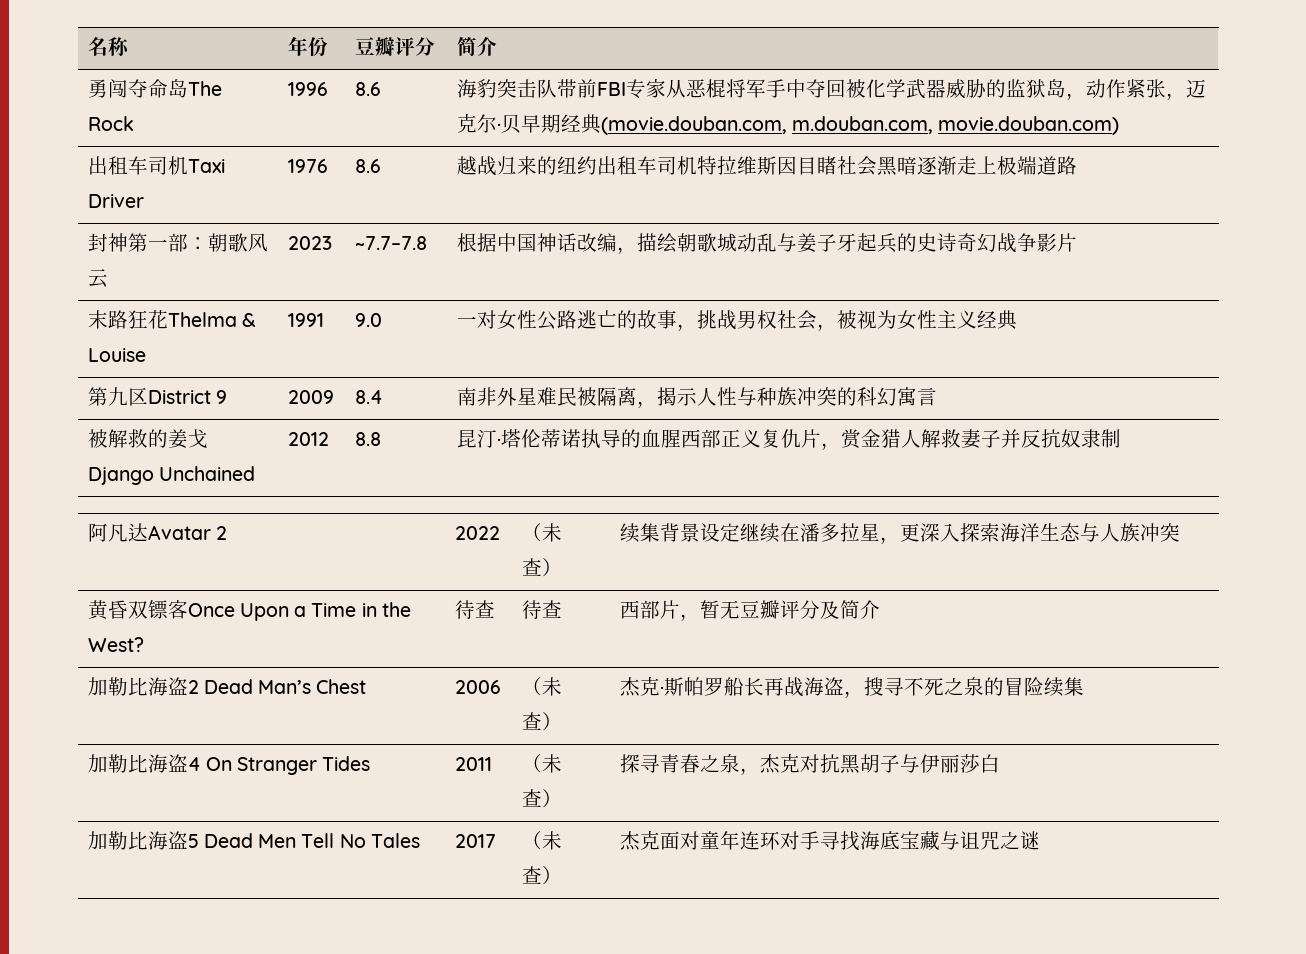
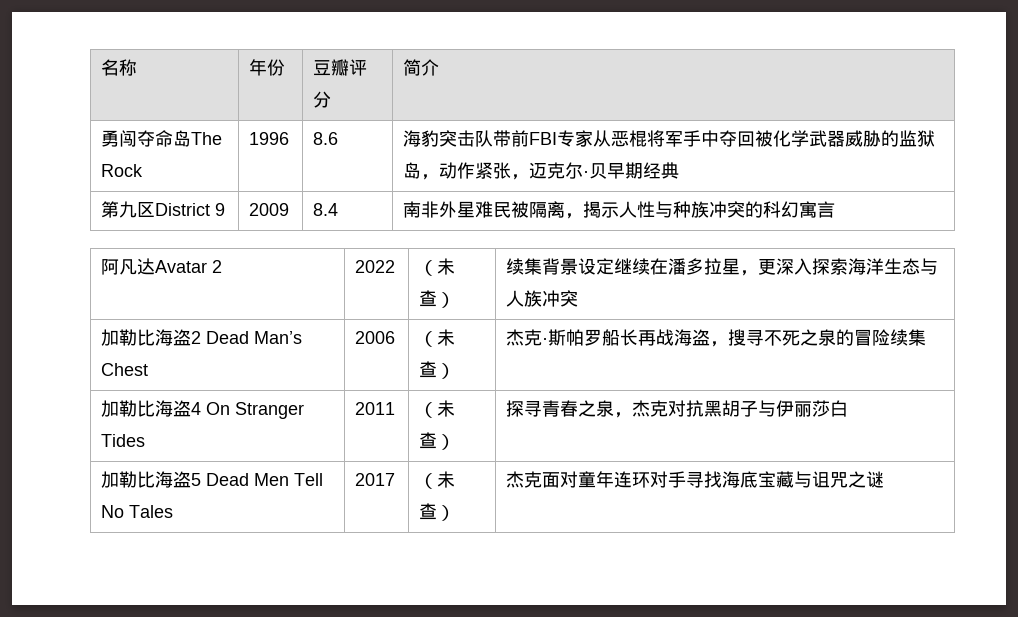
- 勇闯夺命岛The Rock | 1996 | 8.6 | 海豹突击队带前FBI专家从恶棍将军手中夺回被化学武器威胁的监狱岛，动作紧张，迈克尔·贝早期经典(movie.douban.com, m.douban.com, movie.douban.com)
- 出租车司机Taxi Driver | 1976 | 8.6 | 越战归来的纽约出租车司机特拉维斯因目睹社会黑暗逐渐走上极端道路
- 封神第一部：朝歌风云 | 2023 | ~7.7–7.8 | 根据中国神话改编，描绘朝歌城动乱与姜子牙起兵的史诗奇幻战争影片
- 末路狂花Thelma & Louise | 1991 | 9.0 | 一对女性公路逃亡的故事，挑战男权社会，被视为女性主义经典
+ 勇闯夺命岛The Rock | 1996 | 8.6 | 海豹突击队带前FBI专家从恶棍将军手中夺回被化学武器威胁的监狱岛，动作紧张，迈克尔·贝早期经典
- 被解救的姜戈Django Unchained | 2012 | 8.8 | 昆汀·塔伦蒂诺执导的血腥西部正义复仇片，赏金猎人解救妻子并反抗奴隶制
- 黄昏双镖客Once Upon a Time in the West? | 待查 | 待查 | 西部片，暂无豆瓣评分及简介

